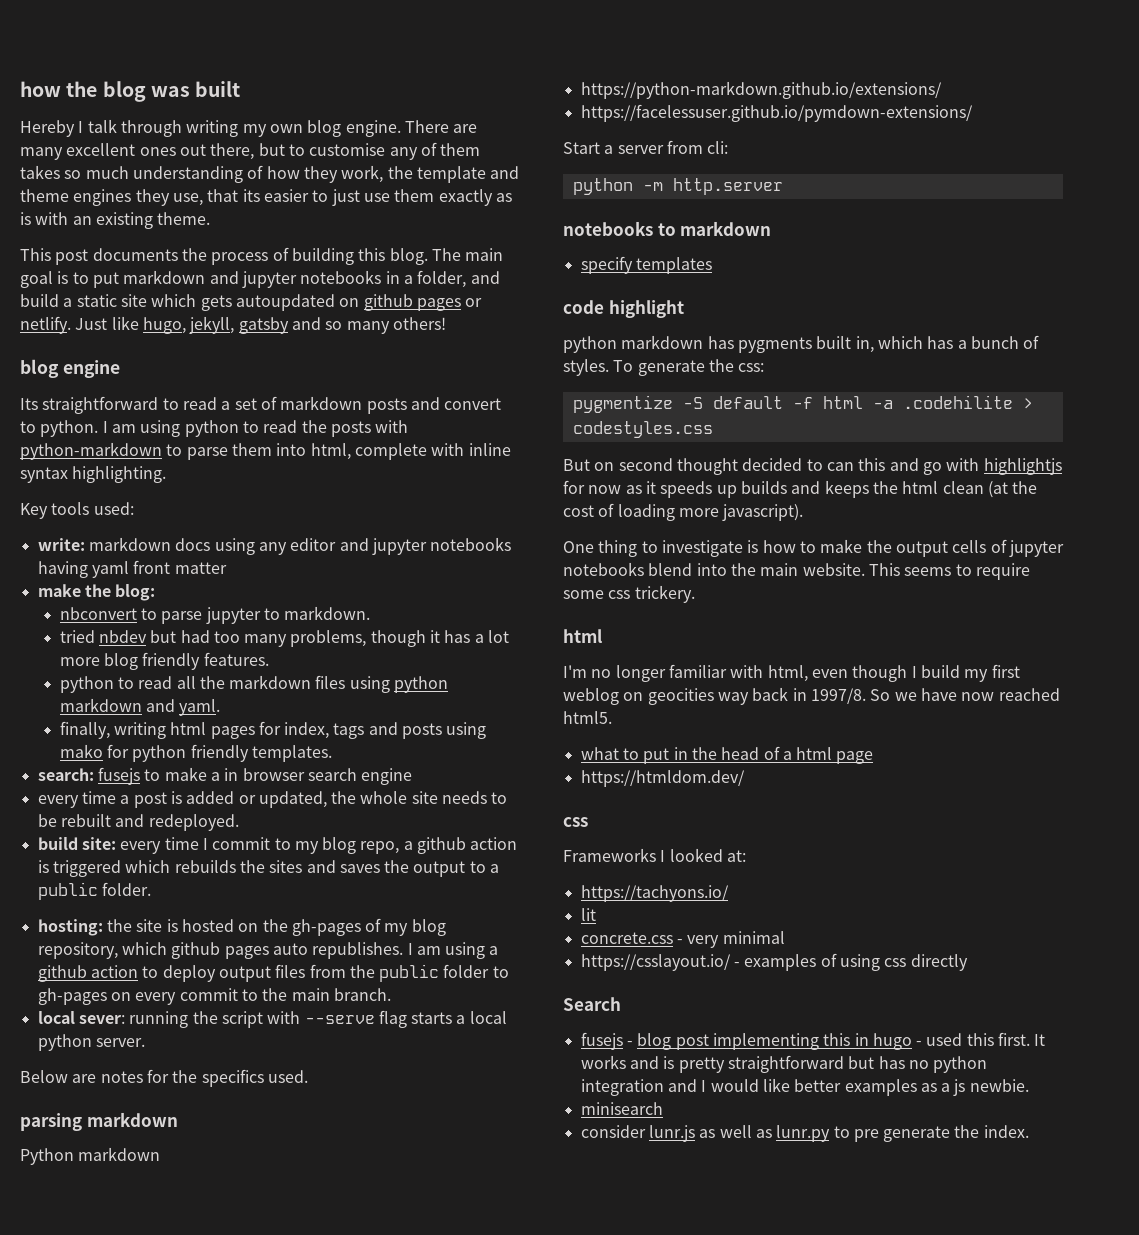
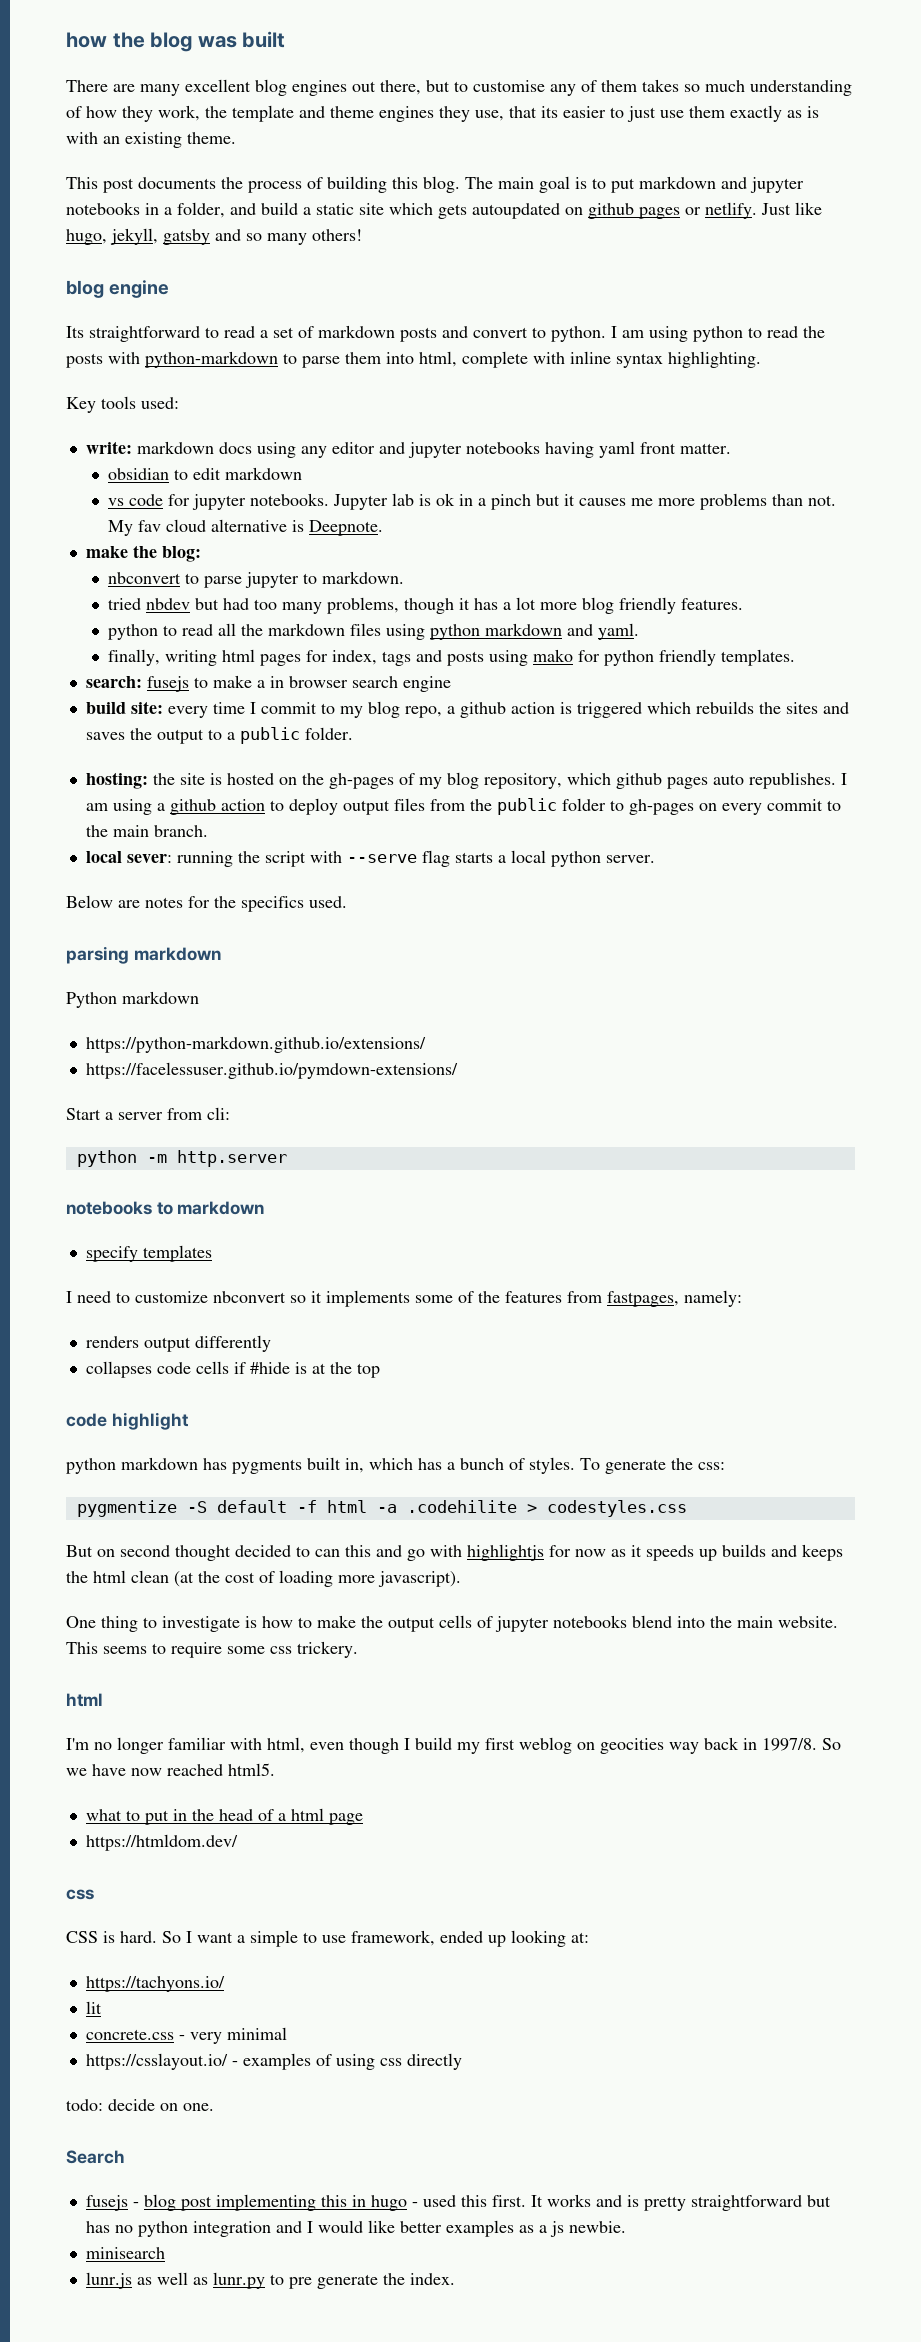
- Hereby I talk through writing my own blog engine. There are many excellent ones out there, but to customise any of them takes so much understanding of how they work, the template and theme engines they use, that its easier to just use them exactly as is with an existing theme.
+ There are many excellent blog engines out there, but to customise any of them takes so much understanding of how they work, the template and theme engines they use, that its easier to just use them exactly as is with an existing theme.
- write: markdown docs using any editor and jupyter notebooks having yaml front matter
+ write: markdown docs using any editor and jupyter notebooks having yaml front matter.
+ obsidian to edit markdown
+ vs code for jupyter notebooks. Jupyter lab is ok in a pinch but it causes me more problems than not. My fav cloud alternative is Deepnote.
- every time a post is added or updated, the whole site needs to be rebuilt and redeployed.
+ I need to customize nbconvert so it implements some of the features from fastpages, namely:
+ renders output differently
+ collapses code cells if #hide is at the top
- Frameworks I looked at:
+ CSS is hard. So I want a simple to use framework, ended up looking at:
+ todo: decide on one.
- consider lunr.js as well as lunr.py to pre generate the index.
+ lunr.js as well as lunr.py to pre generate the index.

